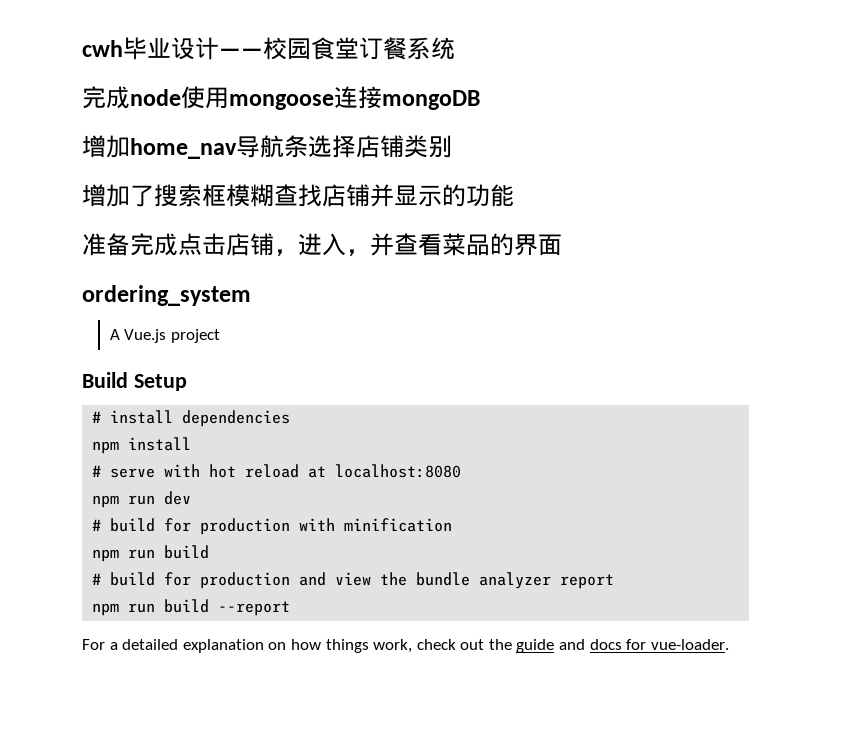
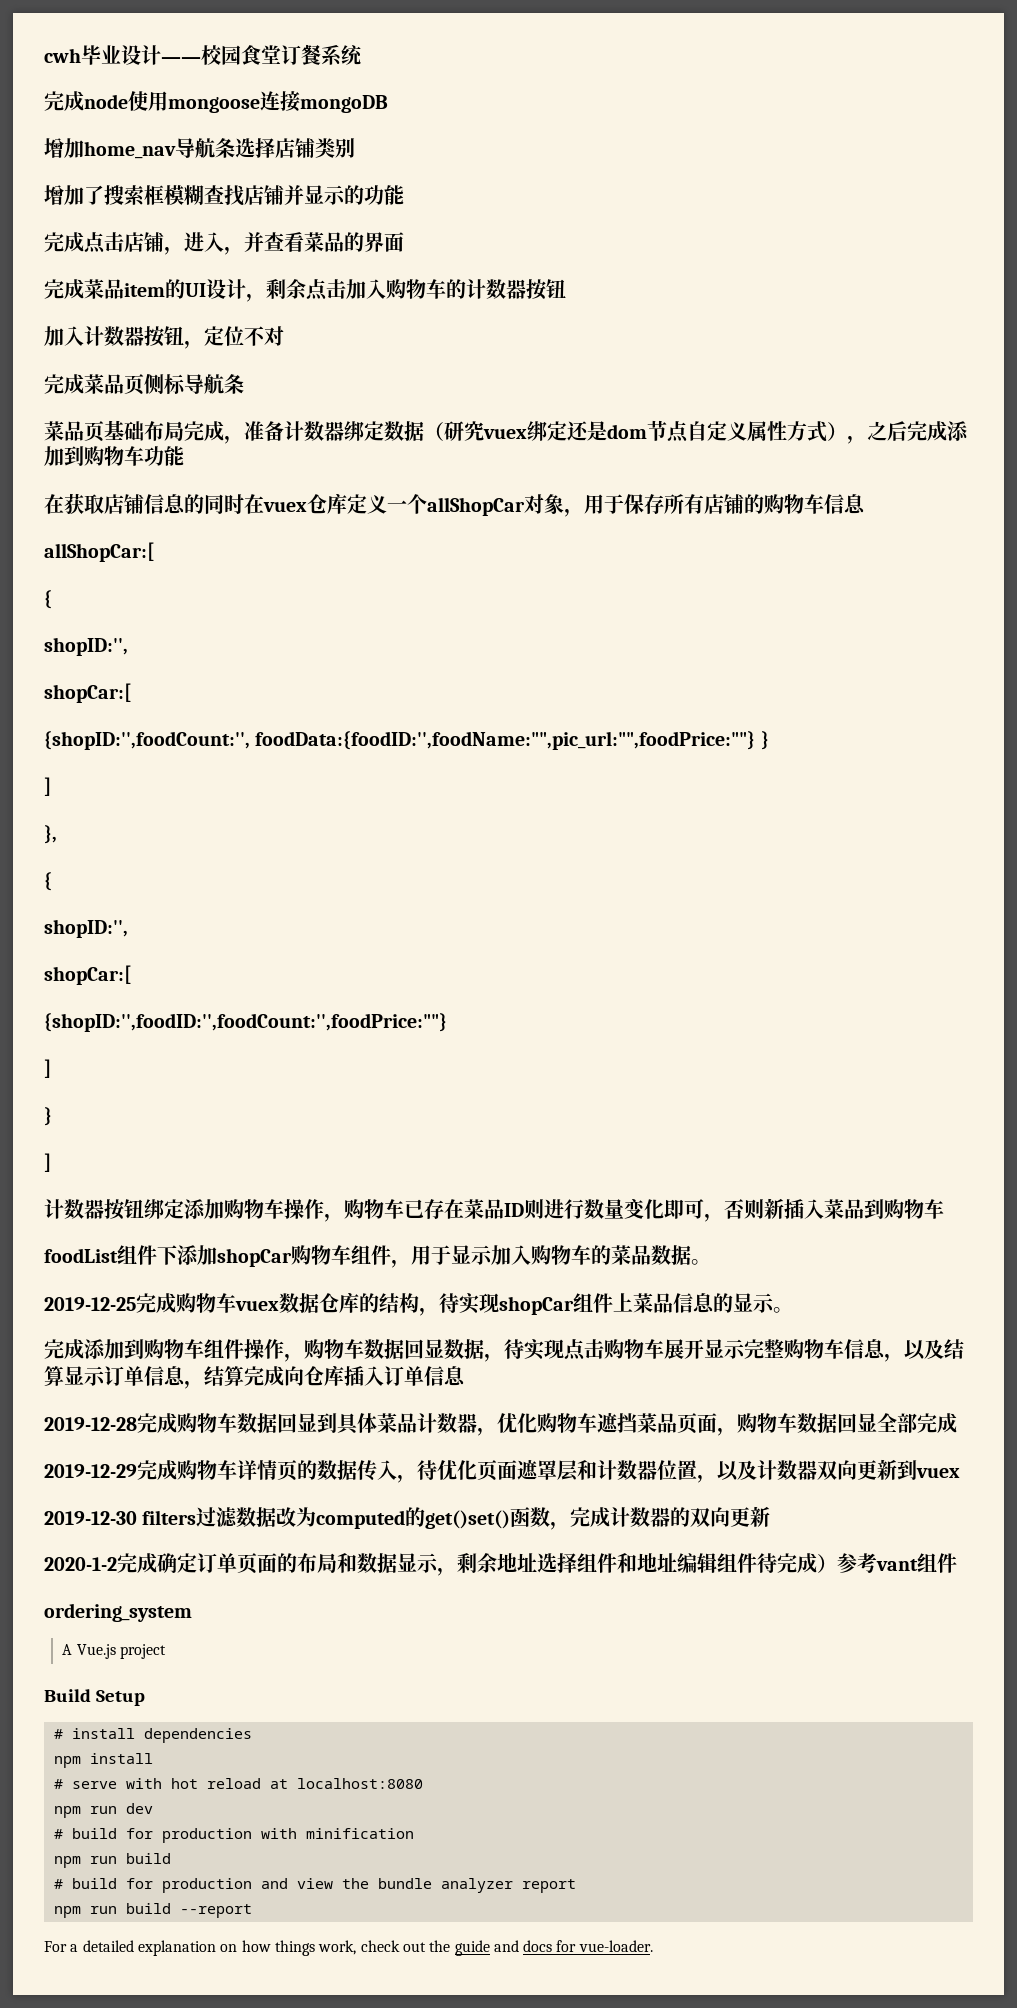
- 准备完成点击店铺，进入，并查看菜品的界面
+ 完成点击店铺，进入，并查看菜品的界面
+ 完成菜品item的UI设计，剩余点击加入购物车的计数器按钮
+ 加入计数器按钮，定位不对
+ 完成菜品页侧标导航条
+ 菜品页基础布局完成，准备计数器绑定数据（研究vuex绑定还是dom节点自定义属性方式），之后完成添加到购物车功能
+ 在获取店铺信息的同时在vuex仓库定义一个allShopCar对象，用于保存所有店铺的购物车信息
+ allShopCar:[
+ {
+ shopID:'',
+ shopCar:[
+ {shopID:'',foodCount:'', foodData:{foodID:'',foodName:"",pic_url:"",foodPrice:""} }
+ ]
+ },
+ {
+ shopID:'',
+ shopCar:[
+ {shopID:'',foodID:'',foodCount:'',foodPrice:""}
+ ]
+ }
+ ]
+ 计数器按钮绑定添加购物车操作，购物车已存在菜品ID则进行数量变化即可，否则新插入菜品到购物车
+ foodList组件下添加shopCar购物车组件，用于显示加入购物车的菜品数据。
+ 2019-12-25完成购物车vuex数据仓库的结构，待实现shopCar组件上菜品信息的显示。
+ 完成添加到购物车组件操作，购物车数据回显数据，待实现点击购物车展开显示完整购物车信息，以及结算显示订单信息，结算完成向仓库插入订单信息
+ 2019-12-28完成购物车数据回显到具体菜品计数器，优化购物车遮挡菜品页面，购物车数据回显全部完成
+ 2019-12-29完成购物车详情页的数据传入，待优化页面遮罩层和计数器位置，以及计数器双向更新到vuex
+ 2019-12-30 filters过滤数据改为computed的get()set()函数，完成计数器的双向更新
+ 2020-1-2完成确定订单页面的布局和数据显示，剩余地址选择组件和地址编辑组件待完成）参考vant组件

